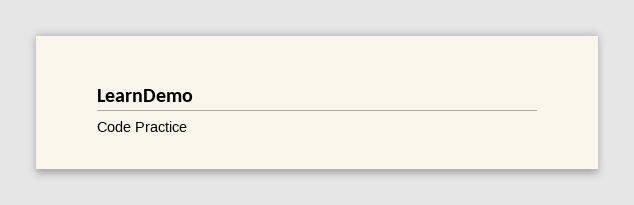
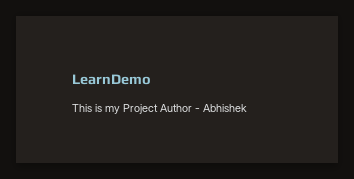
- Code Practice
+ This is my Project Author - Abhishek

